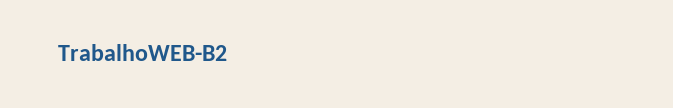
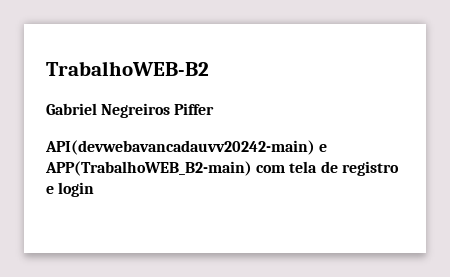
+ Gabriel Negreiros Piffer
+ API(devwebavancadauvv20242-main) e APP(TrabalhoWEB_B2-main) com tela de registro e login

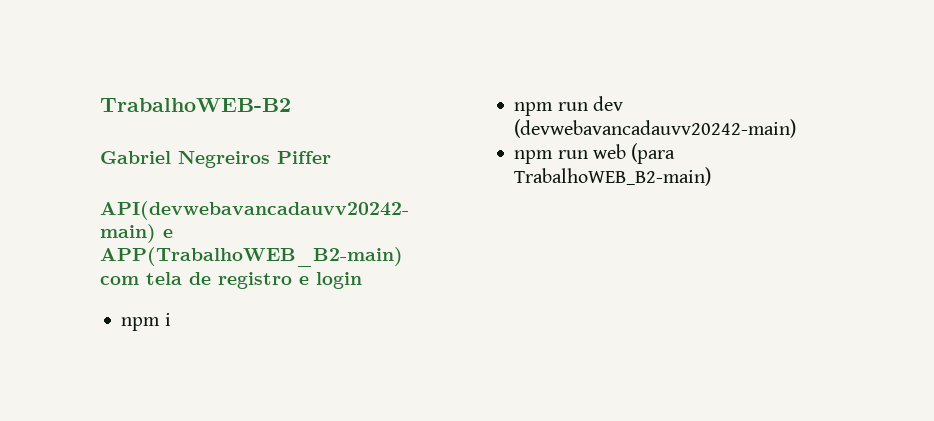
+ npm i
+ npm run dev (devwebavancadauvv20242-main)
+ npm run web (para TrabalhoWEB_B2-main)

